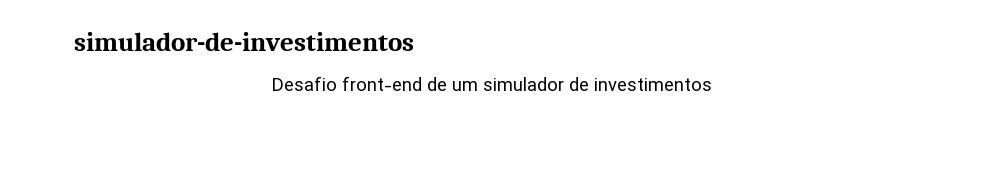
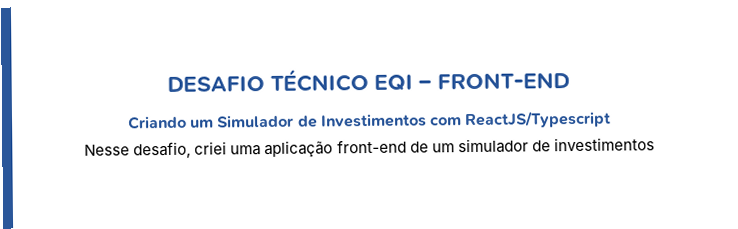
- simulador-de-investimentos
- Desafio front-end de um simulador de investimentos
+ DESAFIO TÉCNICO EQI – FRONT-END
+ Criando um Simulador de Investimentos com ReactJS/Typescript
+ Nesse desafio, criei uma aplicação front-end de um simulador de investimentos

